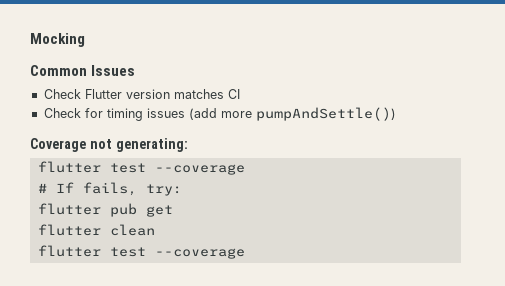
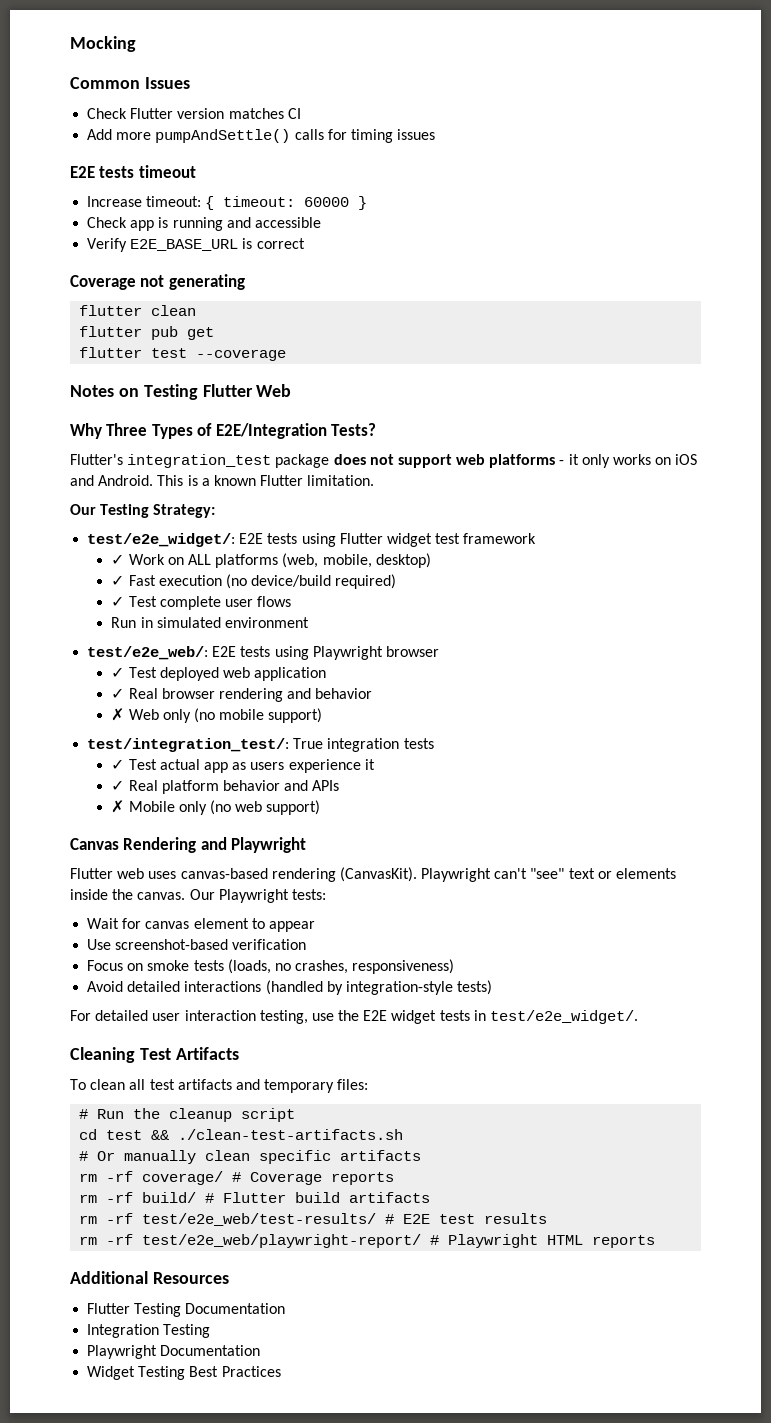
- Check for timing issues (add more pumpAndSettle())
+ Add more pumpAndSettle() calls for timing issues
+ E2E tests timeout
+ Increase timeout: { timeout: 60000 }
+ Check app is running and accessible
+ Verify E2E_BASE_URL is correct
- Coverage not generating:
- flutter test --coverage
- # If fails, try:
+ Coverage not generating
+ flutter clean
- flutter clean
  flutter test --coverage
+ Notes on Testing Flutter Web
+ Why Three Types of E2E/Integration Tests?
+ Flutter's integration_test package does not support web platforms - it only works on iOS and Android. This is a known Flutter limitation.
+ Our Testing Strategy:
+ test/e2e_widget/: E2E tests using Flutter widget test framework
+ ✓ Work on ALL platforms (web, mobile, desktop)
+ ✓ Fast execution (no device/build required)
+ ✓ Test complete user flows
+ Run in simulated environment
+ test/e2e_web/: E2E tests using Playwright browser
+ ✓ Test deployed web application
+ ✓ Real browser rendering and behavior
+ ✗ Web only (no mobile support)
+ test/integration_test/: True integration tests
+ ✓ Test actual app as users experience it
+ ✓ Real platform behavior and APIs
+ ✗ Mobile only (no web support)
+ Canvas Rendering and Playwright
+ Flutter web uses canvas-based rendering (CanvasKit). Playwright can't "see" text or elements inside the canvas. Our Playwright tests:
+ Wait for canvas element to appear
+ Use screenshot-based verification
+ Focus on smoke tests (loads, no crashes, responsiveness)
+ Avoid detailed interactions (handled by integration-style tests)
+ For detailed user interaction testing, use the E2E widget tests in test/e2e_widget/.
+ Cleaning Test Artifacts
+ To clean all test artifacts and temporary files:
+ # Run the cleanup script
+ cd test && ./clean-test-artifacts.sh
+ # Or manually clean specific artifacts
+ rm -rf coverage/ # Coverage reports
+ rm -rf build/ # Flutter build artifacts
+ rm -rf test/e2e_web/test-results/ # E2E test results
+ rm -rf test/e2e_web/playwright-report/ # Playwright HTML reports
+ Additional Resources
+ Flutter Testing Documentation
+ Integration Testing
+ Playwright Documentation
+ Widget Testing Best Practices

